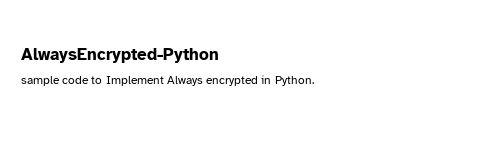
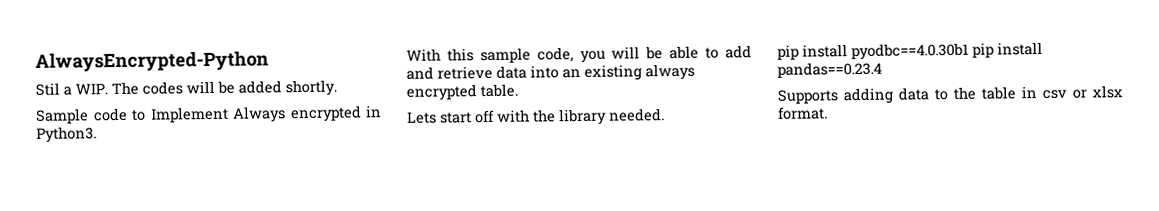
- sample code to Implement Always encrypted in Python.
+ Stil a WIP. The codes will be added shortly.
+ Sample code to Implement Always encrypted in Python3.
+ With this sample code, you will be able to add and retrieve data into an existing always encrypted table.
+ Lets start off with the library needed.
+ pip install pyodbc==4.0.30b1 pip install pandas==0.23.4
+ Supports adding data to the table in csv or xlsx format.

